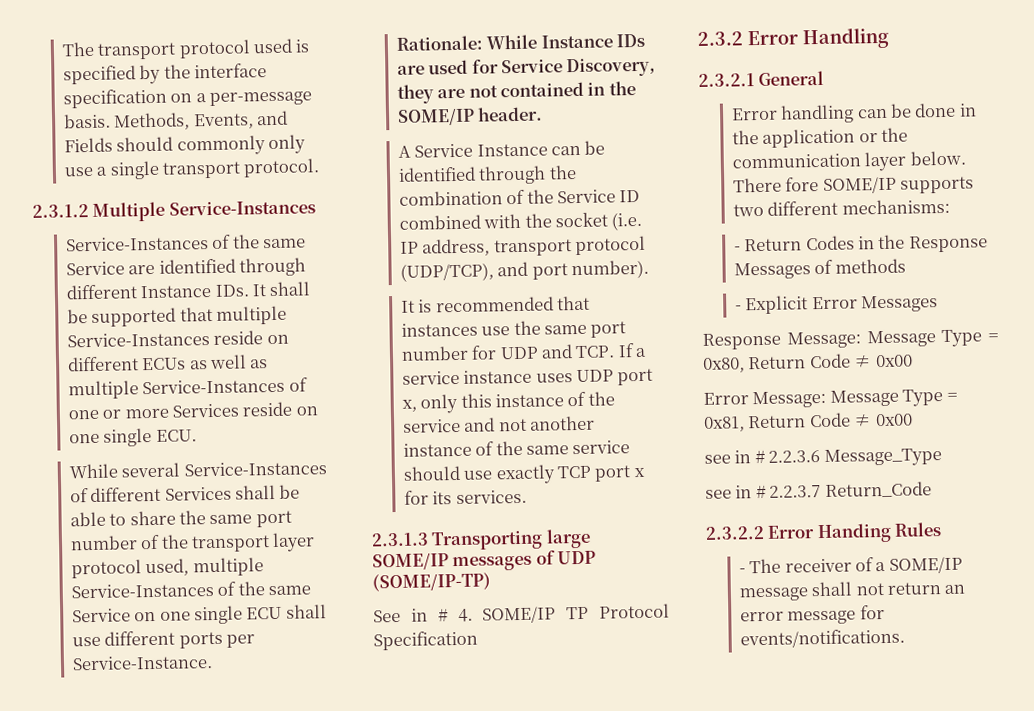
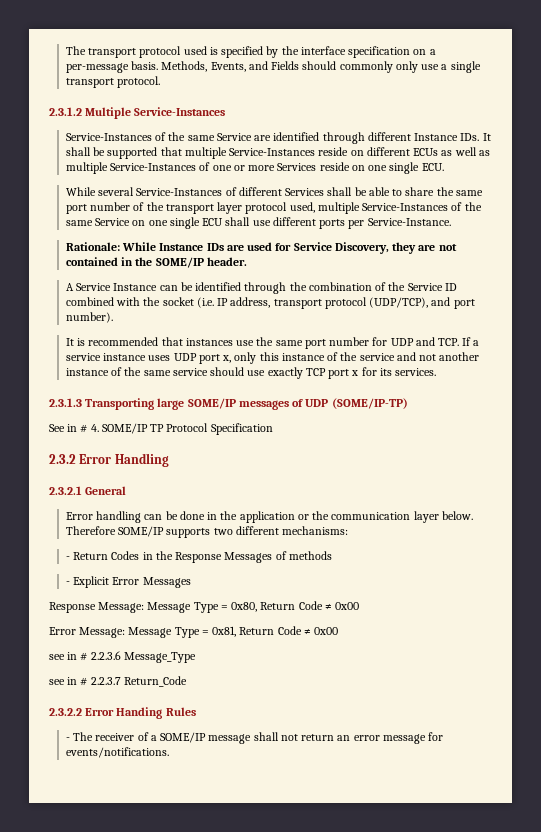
- There fore SOME/IP supports two different mechanisms:
+ Therefore SOME/IP supports two different mechanisms:

